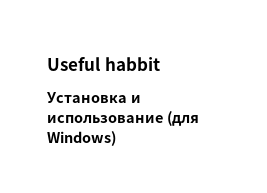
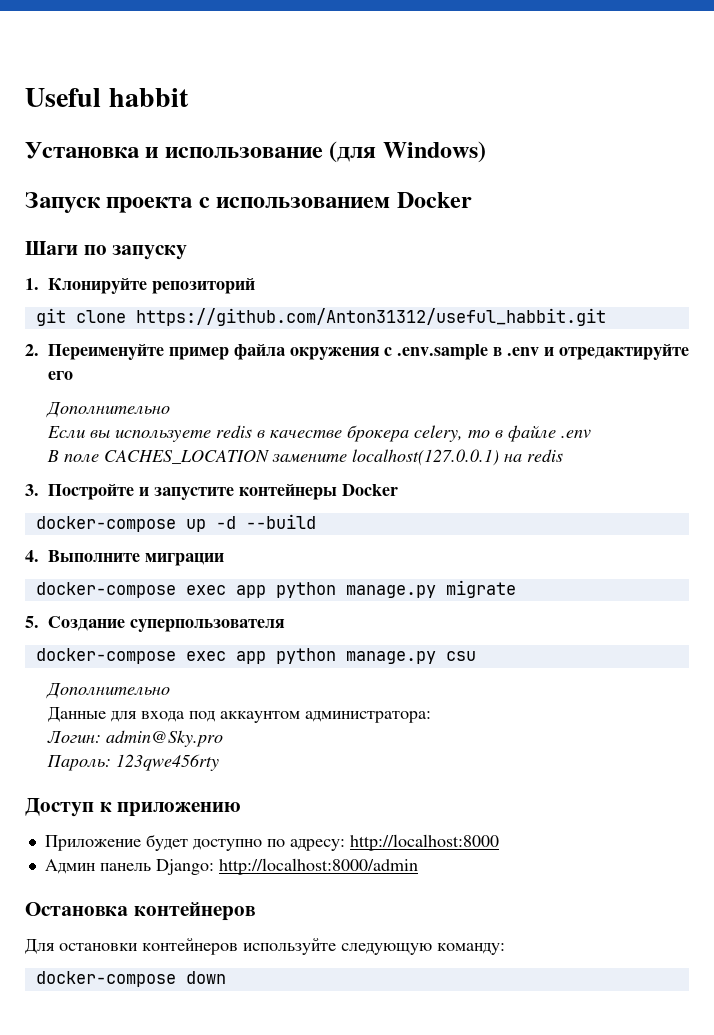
+ Запуск проекта с использованием Docker
+ Шаги по запуску
+ 1. Клонируйте репозиторий
+ git clone https://github.com/Anton31312/useful_habbit.git
+ 2. Переименуйте пример файла окружения с .env.sample в .env и отредактируйте его
+ Дополнительно
+ Если вы используете redis в качестве брокера celery, то в файле .env
+ В поле CACHES_LOCATION замените localhost(127.0.0.1) на redis
+ 3. Постройте и запустите контейнеры Docker
+ docker-compose up -d --build
+ 4. Выполните миграции
+ docker-compose exec app python manage.py migrate
+ 5. Создание суперпользователя
+ docker-compose exec app python manage.py csu
+ Дополнительно
+ Данные для входа под аккаунтом администратора:
+ Логин: admin@Sky.pro
+ Пароль: 123qwe456rty
+ Доступ к приложению
+ Приложение будет доступно по адресу: http://localhost:8000
+ Админ панель Django: http://localhost:8000/admin
+ Остановка контейнеров
+ Для остановки контейнеров используйте следующую команду:
+ docker-compose down

